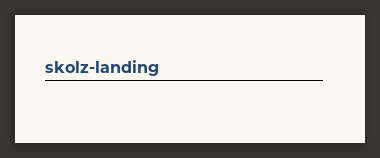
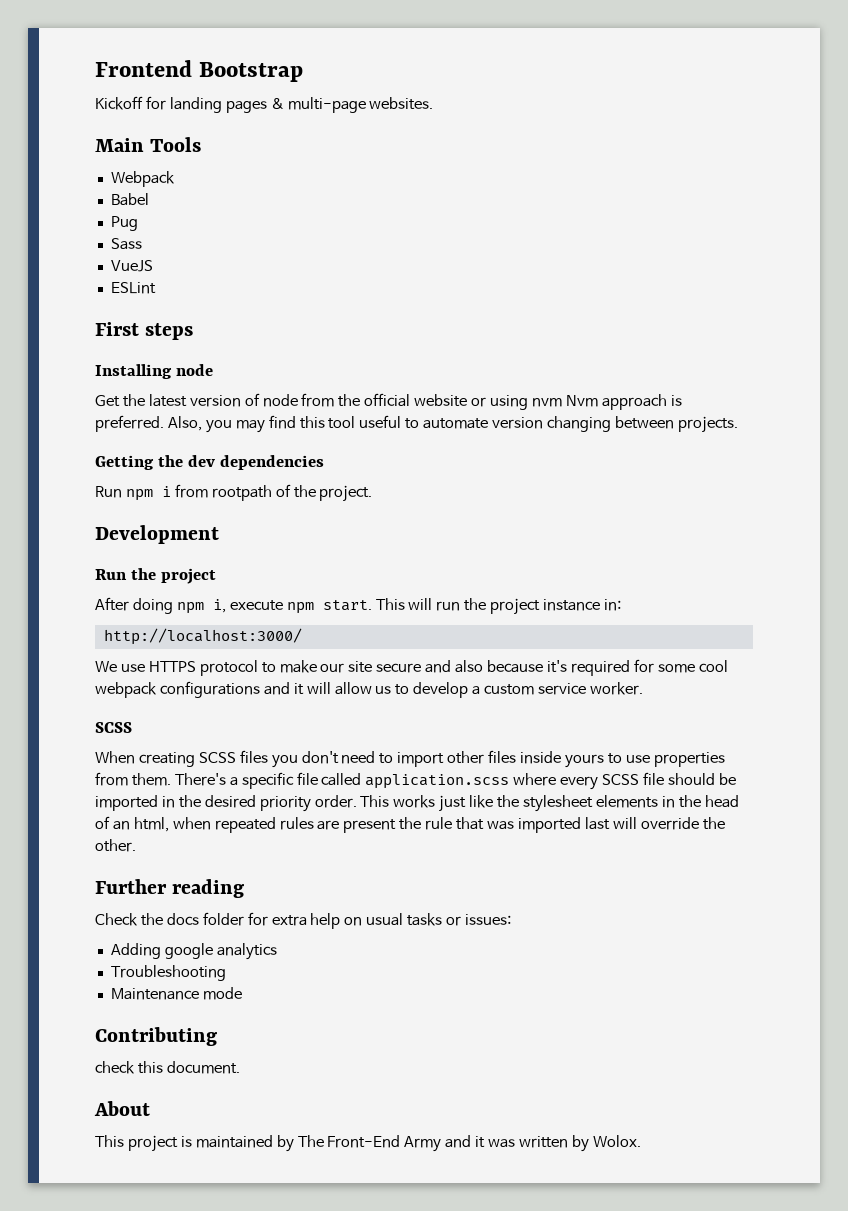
- skolz-landing
+ Frontend Bootstrap
+ Kickoff for landing pages & multi-page websites.
+ Main Tools
+ Webpack
+ Babel
+ Pug
+ Sass
+ VueJS
+ ESLint
+ First steps
+ Installing node
+ Get the latest version of node from the official website or using nvm Nvm approach is preferred. Also, you may find this tool useful to automate version changing between projects.
+ Getting the dev dependencies
+ Run npm i from rootpath of the project.
+ Development
+ Run the project
+ After doing npm i, execute npm start. This will run the project instance in:
+ http://localhost:3000/
+ We use HTTPS protocol to make our site secure and also because it's required for some cool webpack configurations and it will allow us to develop a custom service worker.
+ SCSS
+ When creating SCSS files you don't need to import other files inside yours to use properties from them. There's a specific file called application.scss where every SCSS file should be imported in the desired priority order. This works just like the stylesheet elements in the head of an html, when repeated rules are present the rule that was imported last will override the other.
+ Further reading
+ Check the docs folder for extra help on usual tasks or issues:
+ Adding google analytics
+ Troubleshooting
+ Maintenance mode
+ Contributing
+ check this document.
+ About
+ This project is maintained by The Front-End Army and it was written by Wolox.

